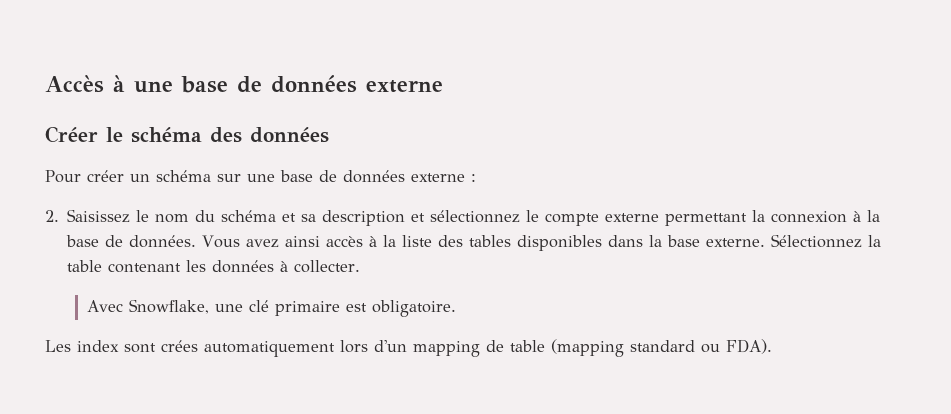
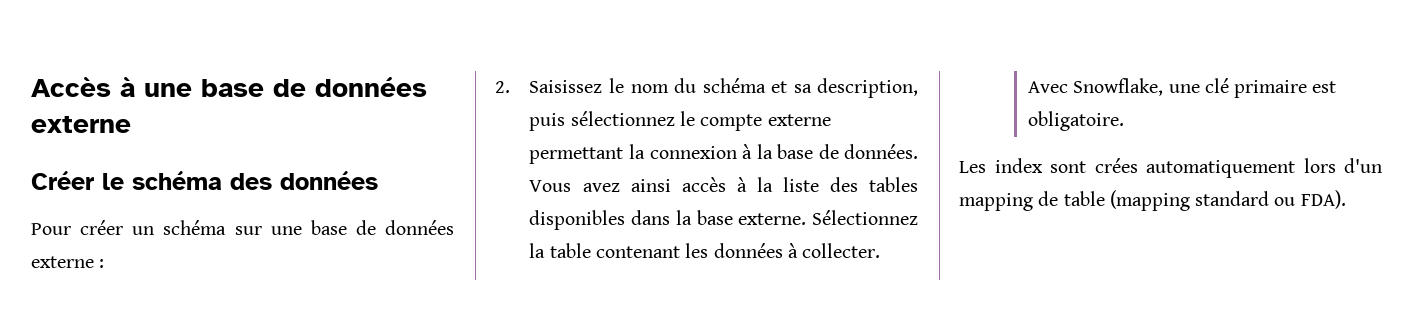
- 2. Saisissez le nom du schéma et sa description et sélectionnez le compte externe permettant la connexion à la base de données.
+ 2. Saisissez le nom du schéma et sa description, puis sélectionnez le compte externe permettant la connexion à la base de données.

